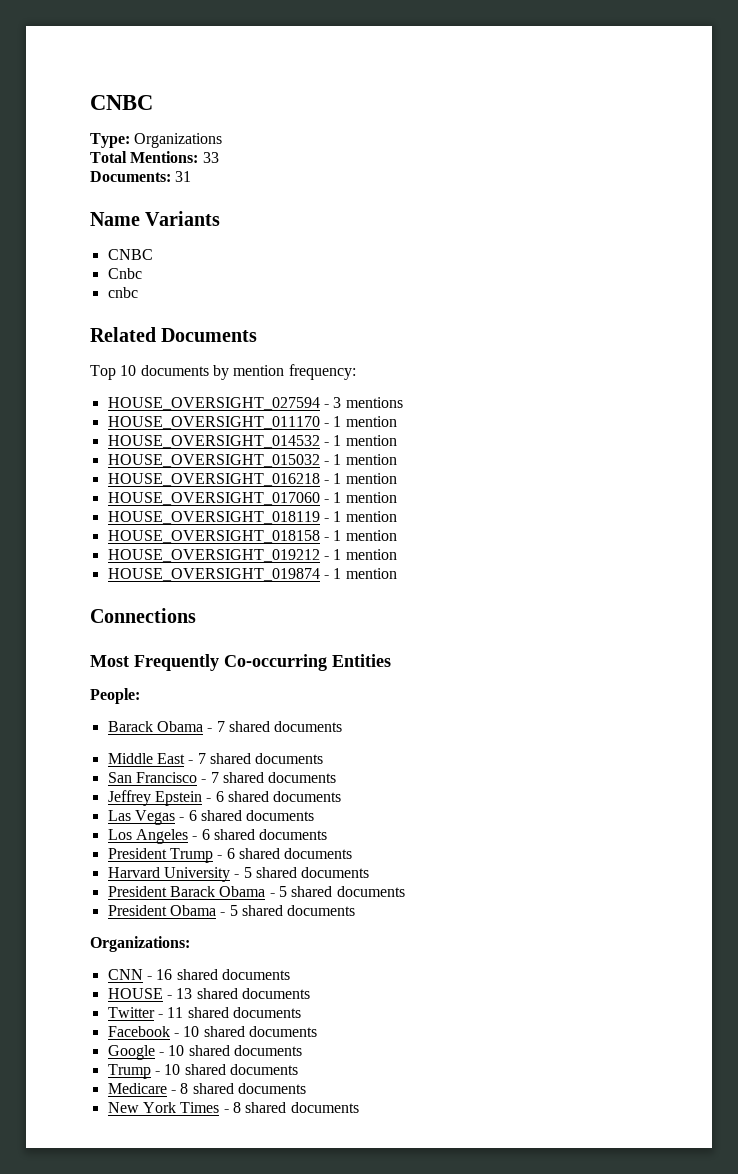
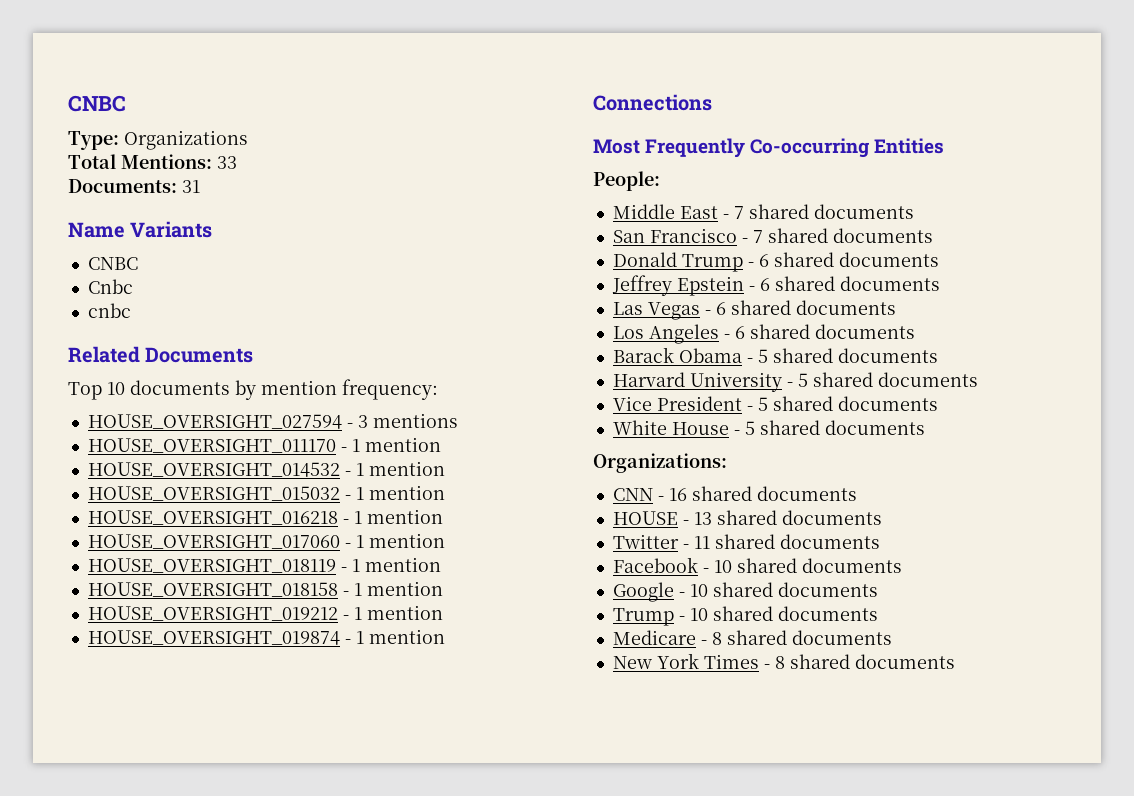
- Barack Obama - 7 shared documents
+ Donald Trump - 6 shared documents
- President Trump - 6 shared documents
+ Barack Obama - 5 shared documents
- President Barack Obama - 5 shared documents
- President Obama - 5 shared documents
+ Vice President - 5 shared documents
+ White House - 5 shared documents

